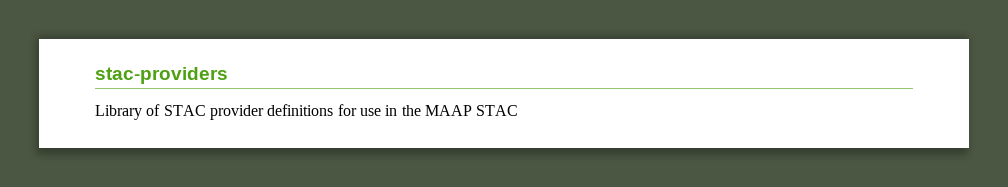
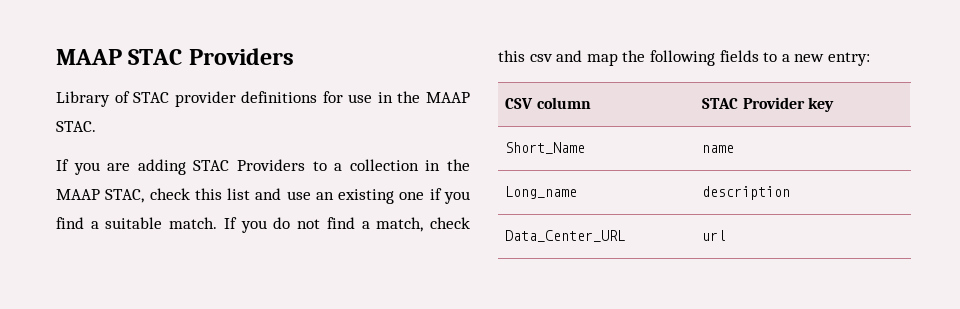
- stac-providers
+ MAAP STAC Providers
- Library of STAC provider definitions for use in the MAAP STAC
+ Library of STAC provider definitions for use in the MAAP STAC.
+ If you are adding STAC Providers to a collection in the MAAP STAC, check this list and use an existing one if you find a suitable match. If you do not find a match, check this csv and map the following fields to a new entry:
+ CSV column | STAC Provider key
+ Short_Name | name
+ Long_name | description
+ Data_Center_URL | url

